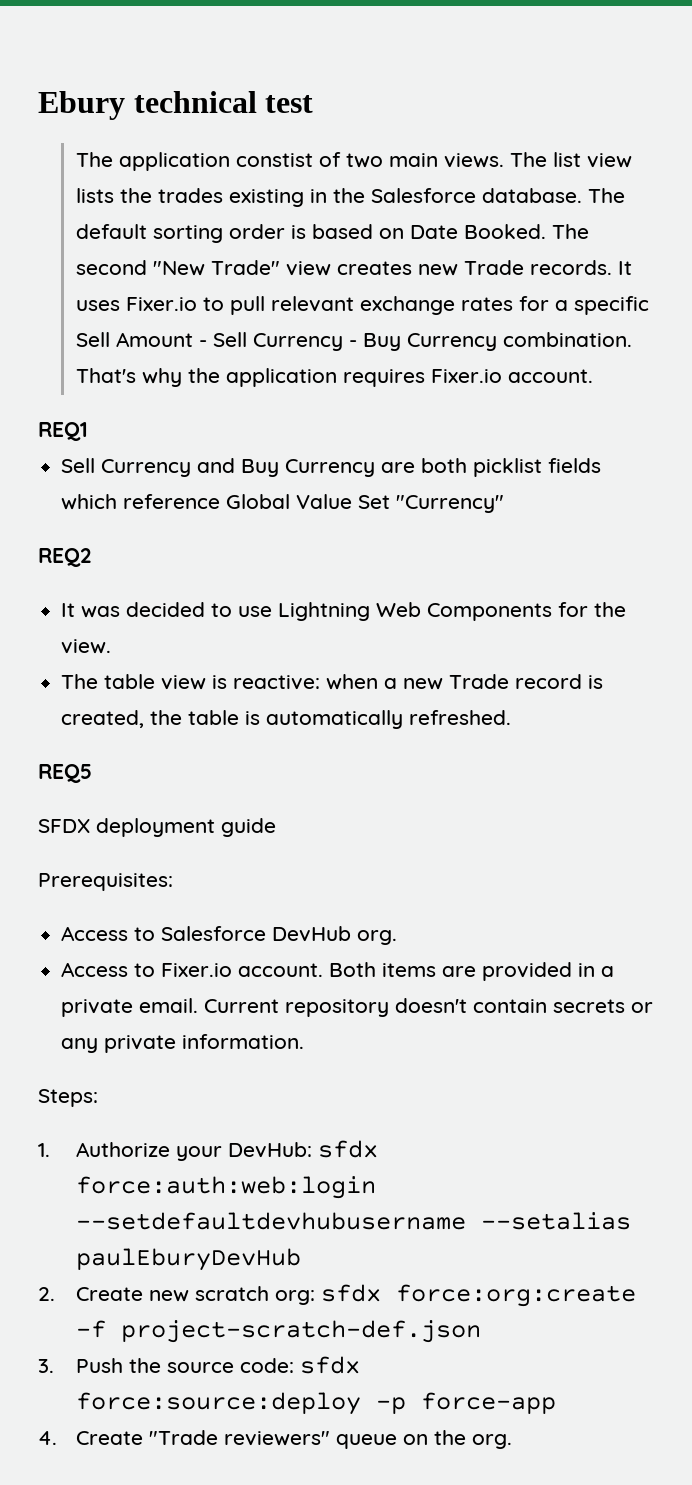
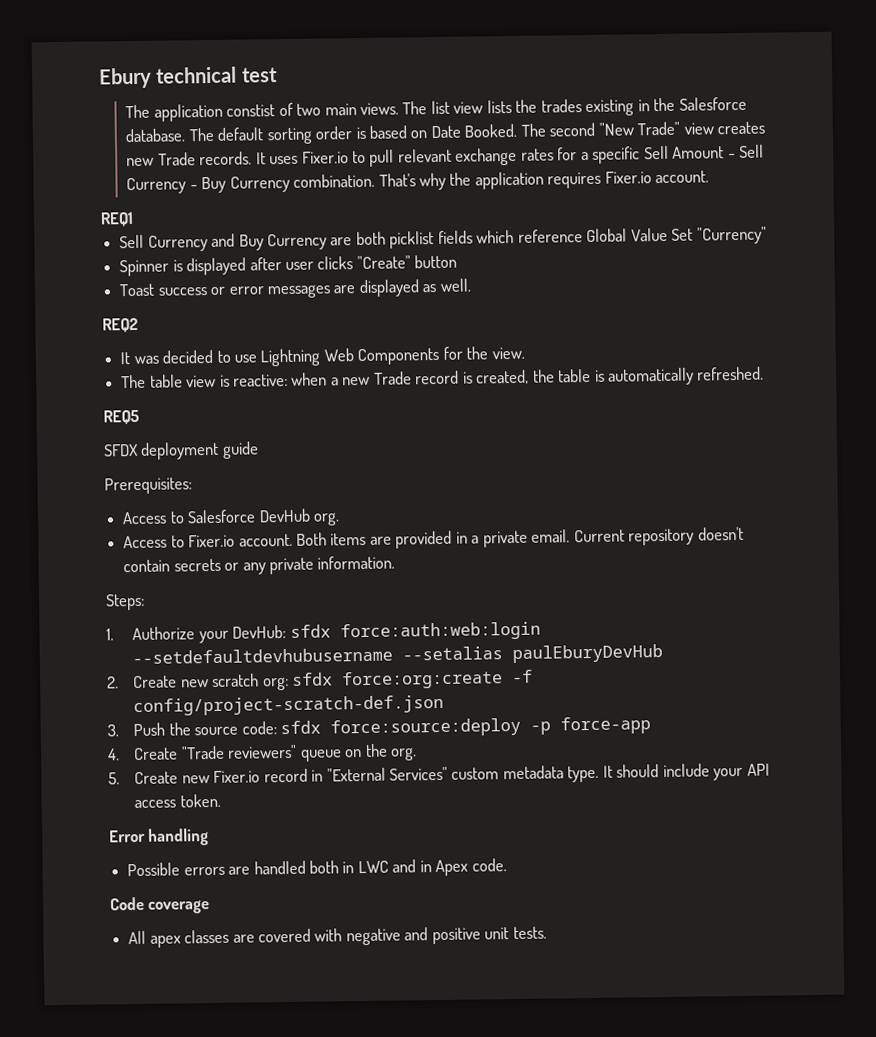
+ Spinner is displayed after user clicks "Create" button
+ Toast success or error messages are displayed as well.
- 2. Create new scratch org: sfdx force:org:create -f project-scratch-def.json
+ 2. Create new scratch org: sfdx force:org:create -f config/project-scratch-def.json
+ 5. Create new Fixer.io record in "External Services" custom metadata type. It should include your API access token.
+ Error handling
+ Possible errors are handled both in LWC and in Apex code.
+ Code coverage
+ All apex classes are covered with negative and positive unit tests.

